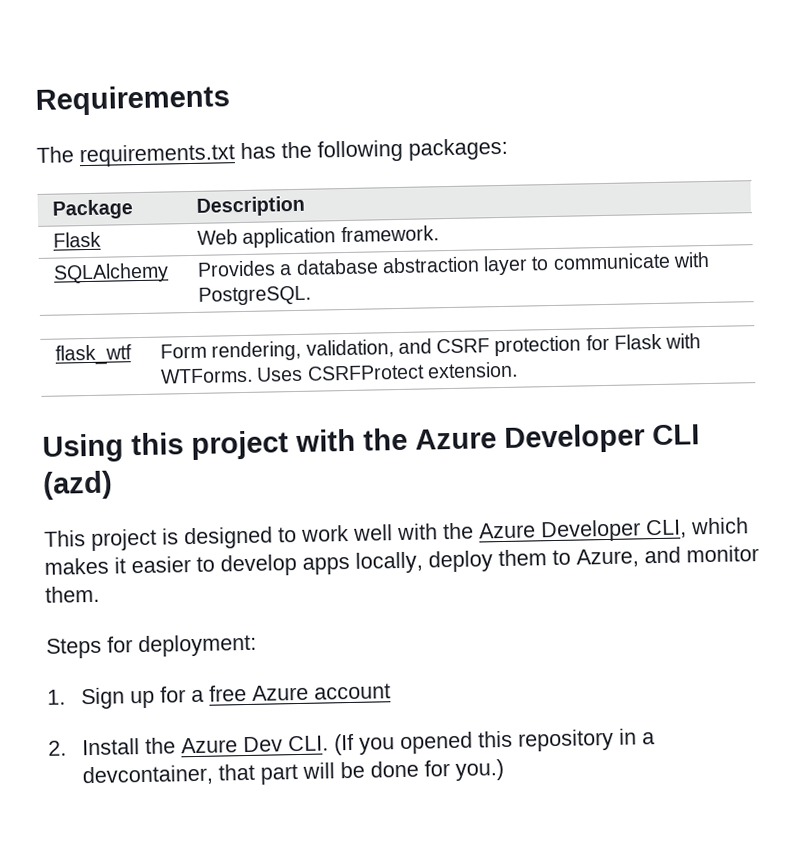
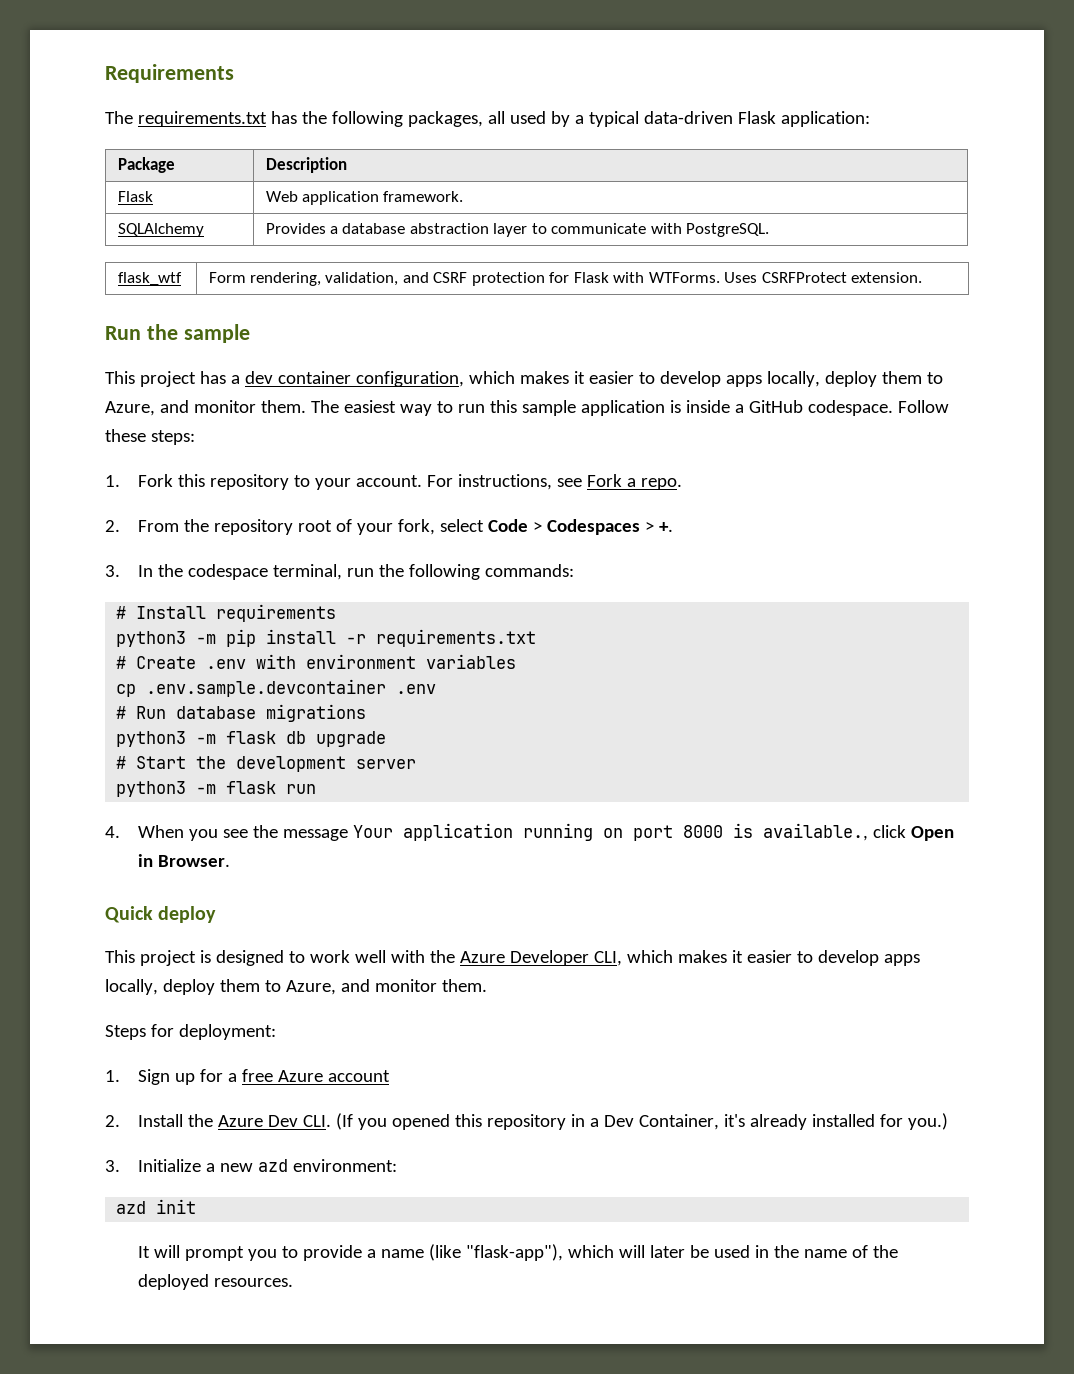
- The requirements.txt has the following packages:
+ The requirements.txt has the following packages, all used by a typical data-driven Flask application:
- Using this project with the Azure Developer CLI (azd)
+ Run the sample
+ This project has a dev container configuration, which makes it easier to develop apps locally, deploy them to Azure, and monitor them. The easiest way to run this sample application is inside a GitHub codespace. Follow these steps:
+ 1. Fork this repository to your account. For instructions, see Fork a repo.
+ 2. From the repository root of your fork, select Code > Codespaces > +.
+ 3. In the codespace terminal, run the following commands:
+ # Install requirements
+ python3 -m pip install -r requirements.txt
+ # Create .env with environment variables
+ cp .env.sample.devcontainer .env
+ # Run database migrations
+ python3 -m flask db upgrade
+ # Start the development server
+ python3 -m flask run
+ 4. When you see the message Your application running on port 8000 is available., click Open in Browser.
+ Quick deploy
- 2. Install the Azure Dev CLI. (If you opened this repository in a devcontainer, that part will be done for you.)
+ 2. Install the Azure Dev CLI. (If you opened this repository in a Dev Container, it's already installed for you.)
+ 3. Initialize a new azd environment:
+ azd init
+ It will prompt you to provide a name (like "flask-app"), which will later be used in the name of the deployed resources.

